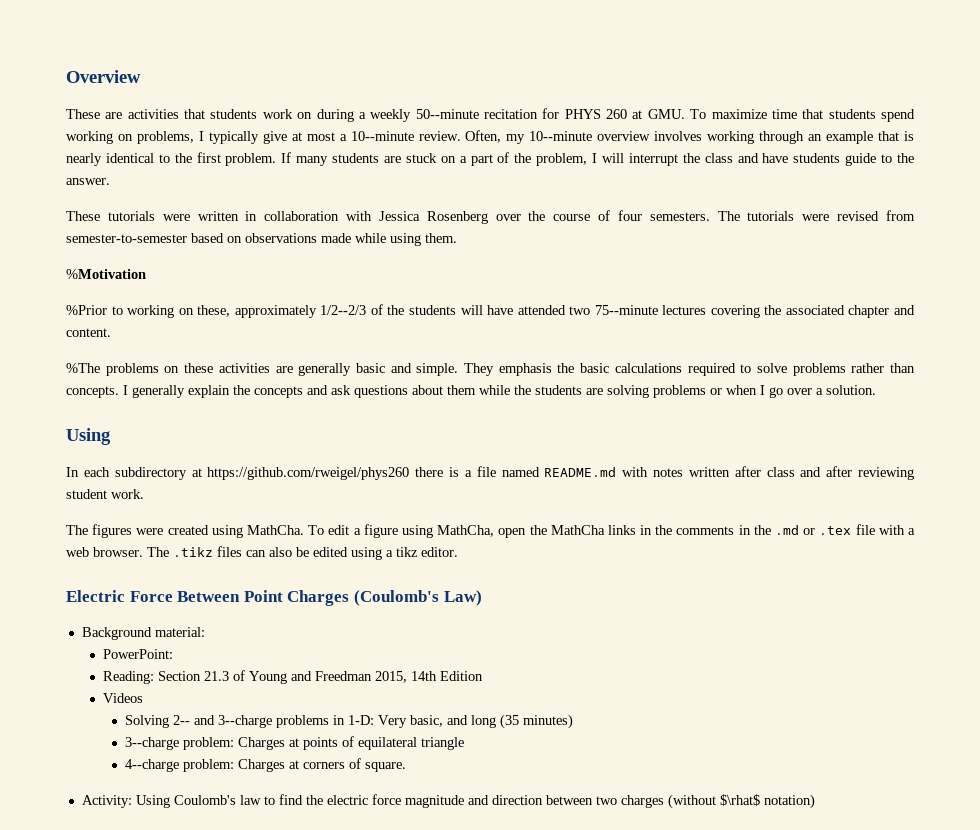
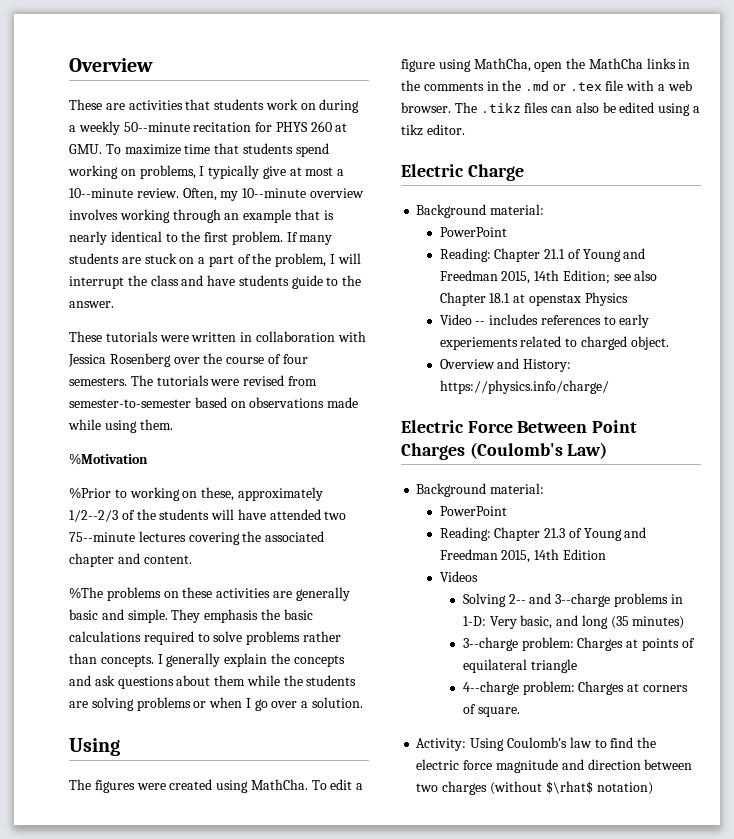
- In each subdirectory at https://github.com/rweigel/phys260 there is a file named README.md with notes written after class and after reviewing student work.
+ Electric Charge
+ Background material:
+ PowerPoint
+ Reading: Chapter 21.1 of Young and Freedman 2015, 14th Edition; see also Chapter 18.1 at openstax Physics
+ Video -- includes references to early experiements related to charged object.
+ Overview and History: https://physics.info/charge/
  Electric Force Between Point Charges (Coulomb's Law)
  Background material:
- PowerPoint:
- Reading: Section 21.3 of Young and Freedman 2015, 14th Edition
+ PowerPoint
+ Reading: Chapter 21.3 of Young and Freedman 2015, 14th Edition

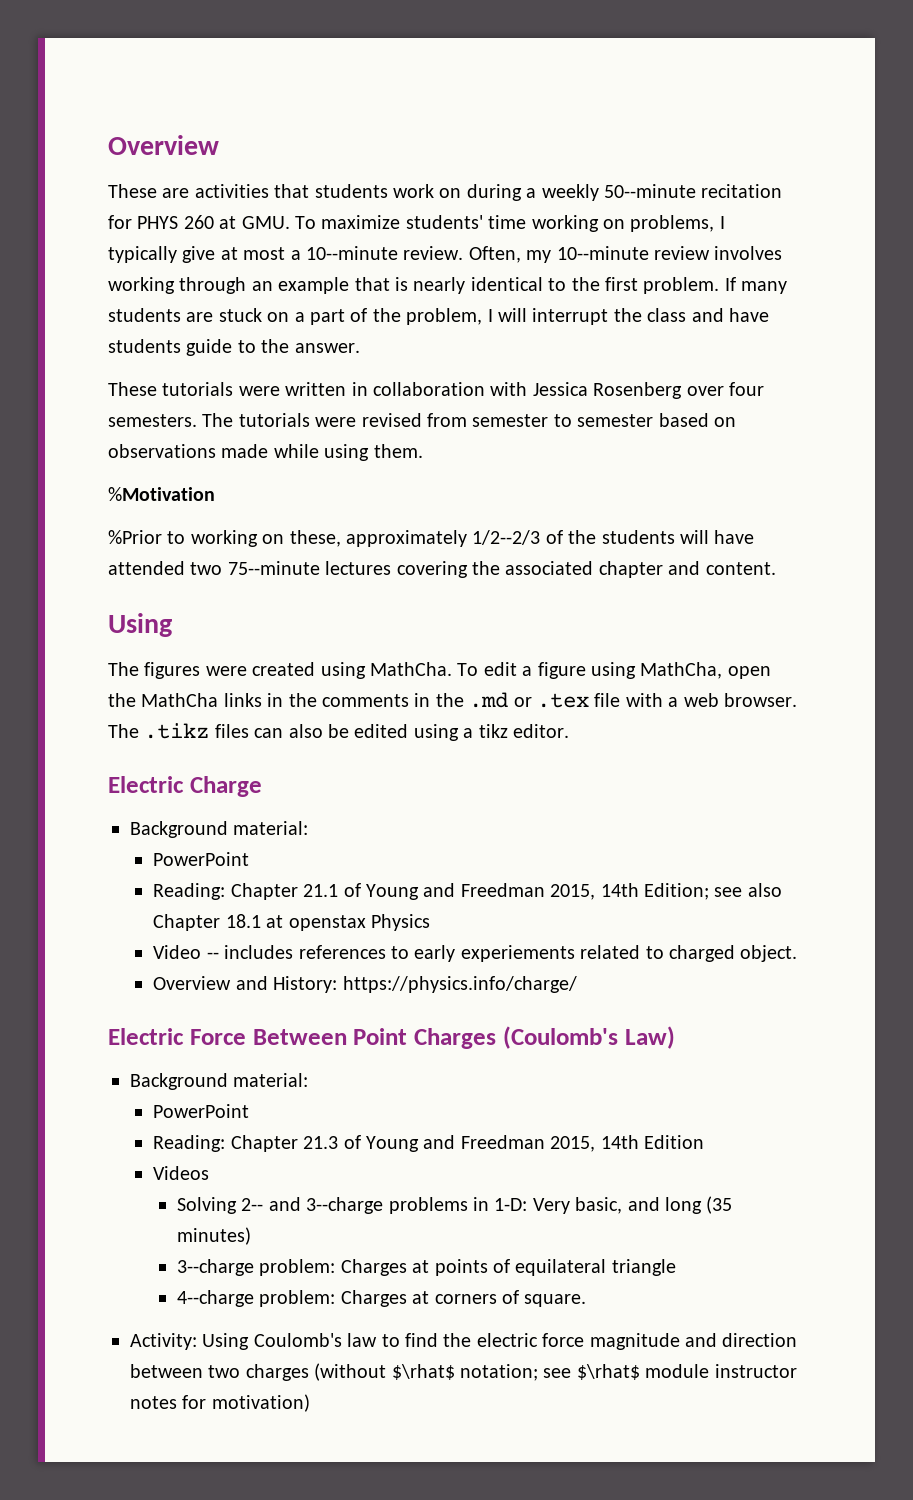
- These are activities that students work on during a weekly 50--minute recitation for PHYS 260 at GMU. To maximize time that students spend working on problems, I typically give at most a 10--minute review.
+ These are activities that students work on during a weekly 50--minute recitation for PHYS 260 at GMU. To maximize students' time working on problems, I typically give at most a 10--minute review.
- Often, my 10--minute overview involves working through an example that is nearly identical to the first problem.
+ Often, my 10--minute review involves working through an example that is nearly identical to the first problem.
- These tutorials were written in collaboration with Jessica Rosenberg over the course of four semesters.
+ These tutorials were written in collaboration with Jessica Rosenberg over four semesters.
- The tutorials were revised from semester-to-semester based on observations made while using them.
+ The tutorials were revised from semester to semester based on observations made while using them.
- %The problems on these activities are generally basic and simple. They emphasis the basic calculations required to solve problems rather than concepts. I generally explain the concepts and ask questions about them while the students are solving problems or when I go over a solution.
- Activity: Using Coulomb's law to find the electric force magnitude and direction between two charges (without $\rhat$ notation)
+ Activity: Using Coulomb's law to find the electric force magnitude and direction between two charges (without $\rhat$ notation; see $\rhat$ module instructor notes for motivation)

